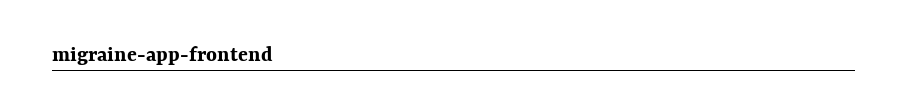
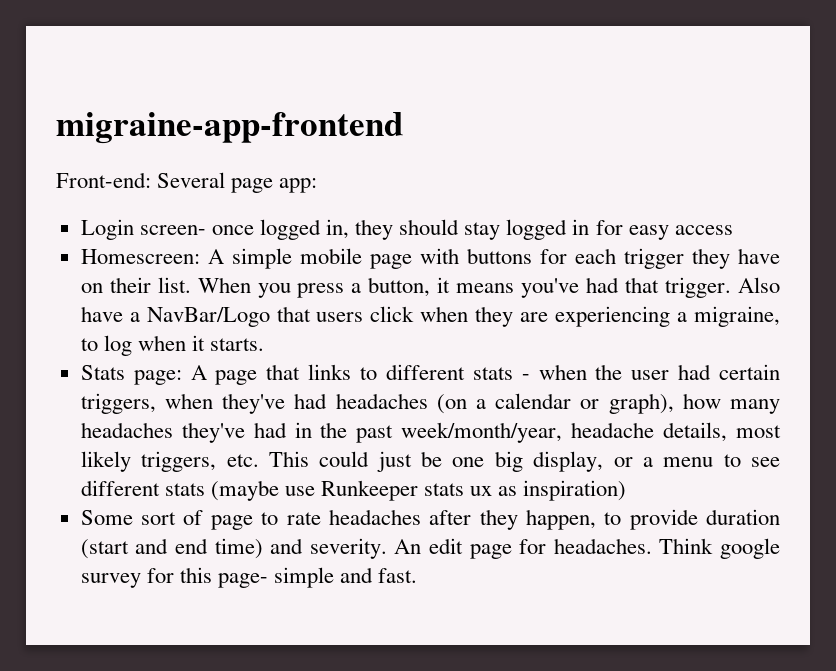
+ Front-end: Several page app:
+ Login screen- once logged in, they should stay logged in for easy access
+ Homescreen: A simple mobile page with buttons for each trigger they have on their list. When you press a button, it means you've had that trigger. Also have a NavBar/Logo that users click when they are experiencing a migraine, to log when it starts.
+ Stats page: A page that links to different stats - when the user had certain triggers, when they've had headaches (on a calendar or graph), how many headaches they've had in the past week/month/year, headache details, most likely triggers, etc. This could just be one big display, or a menu to see different stats (maybe use Runkeeper stats ux as inspiration)
+ Some sort of page to rate headaches after they happen, to provide duration (start and end time) and severity. An edit page for headaches. Think google survey for this page- simple and fast.

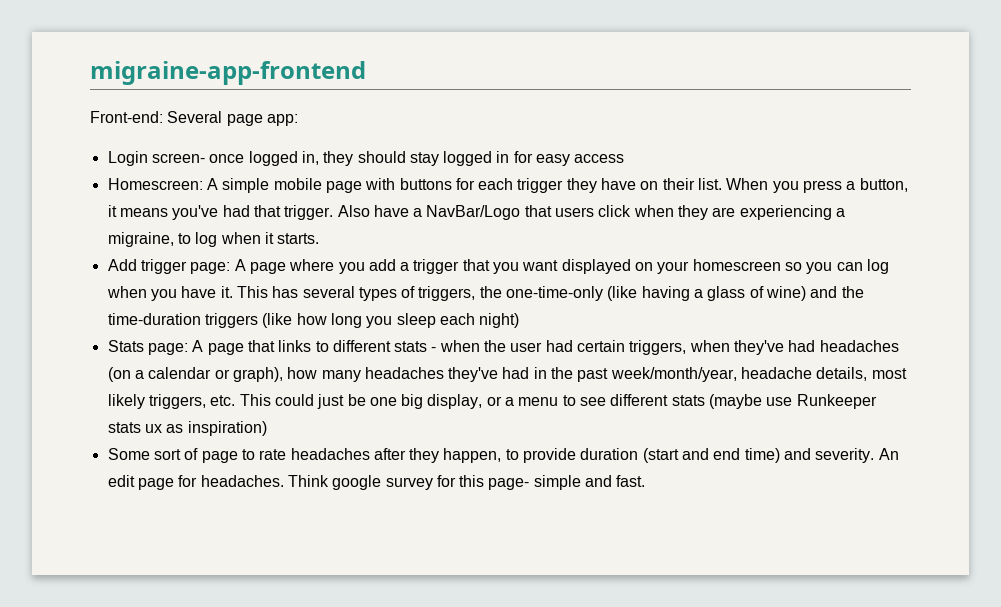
+ Add trigger page: A page where you add a trigger that you want displayed on your homescreen so you can log when you have it. This has several types of triggers, the one-time-only (like having a glass of wine) and the time-duration triggers (like how long you sleep each night)

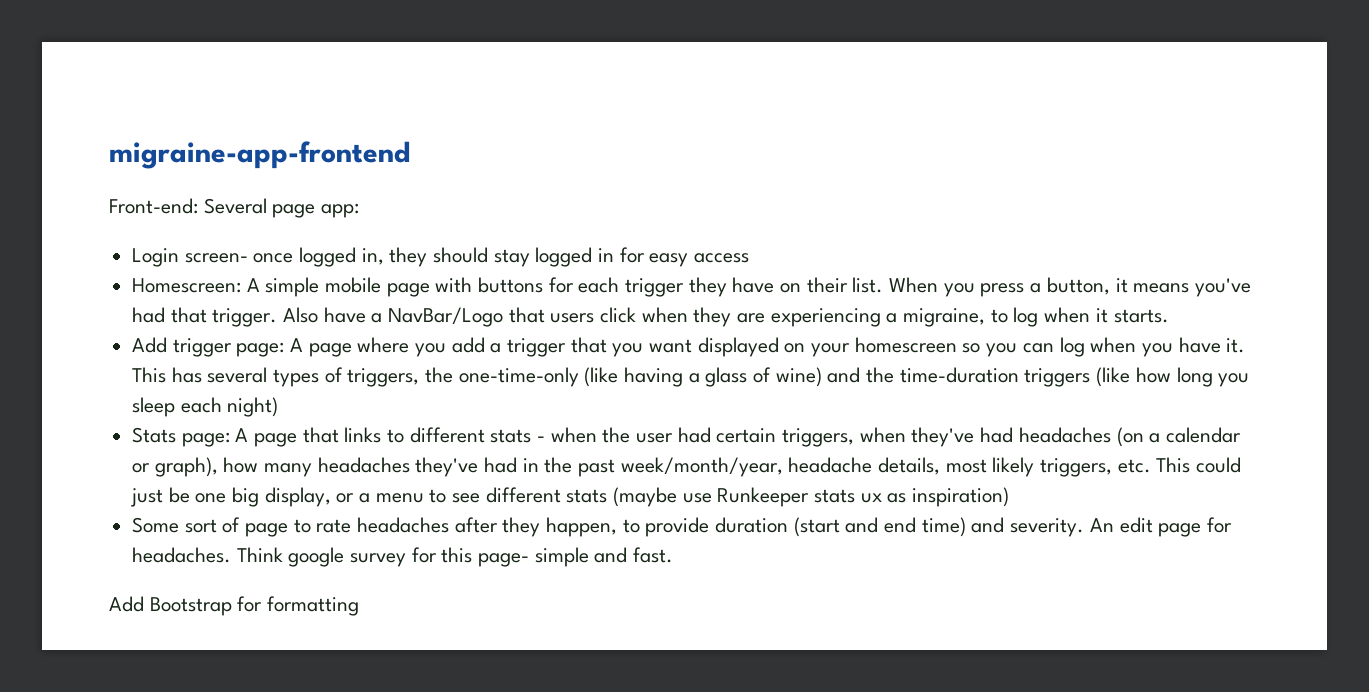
+ Add Bootstrap for formatting

